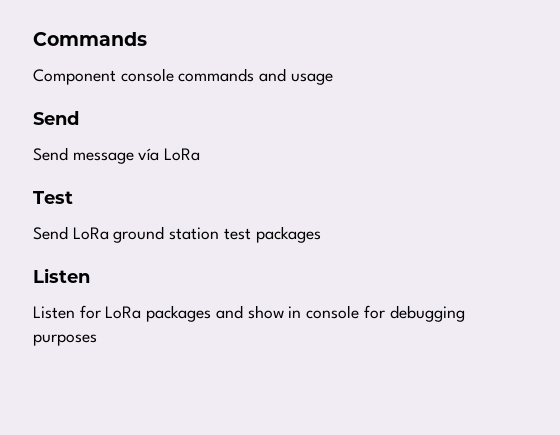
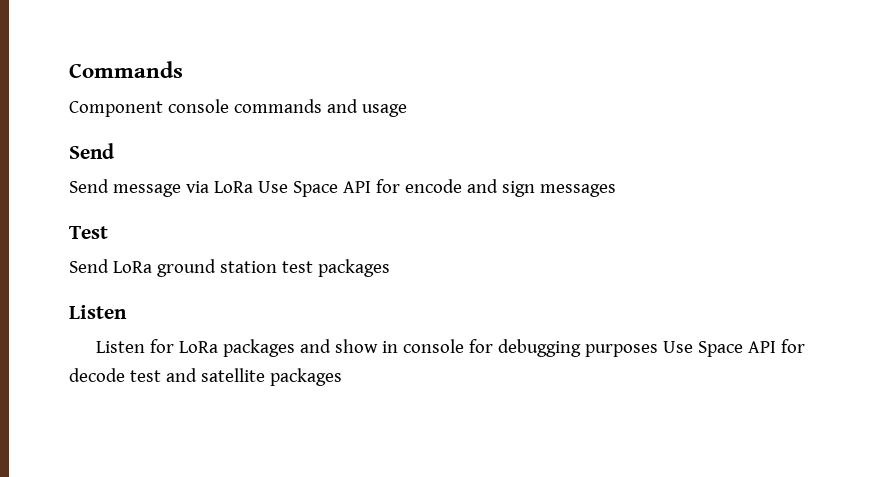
- Send message vía LoRa
+ Send message via LoRa Use Space API for encode and sign messages
- Listen for LoRa packages and show in console for debugging purposes
+ Listen for LoRa packages and show in console for debugging purposes Use Space API for decode test and satellite packages

